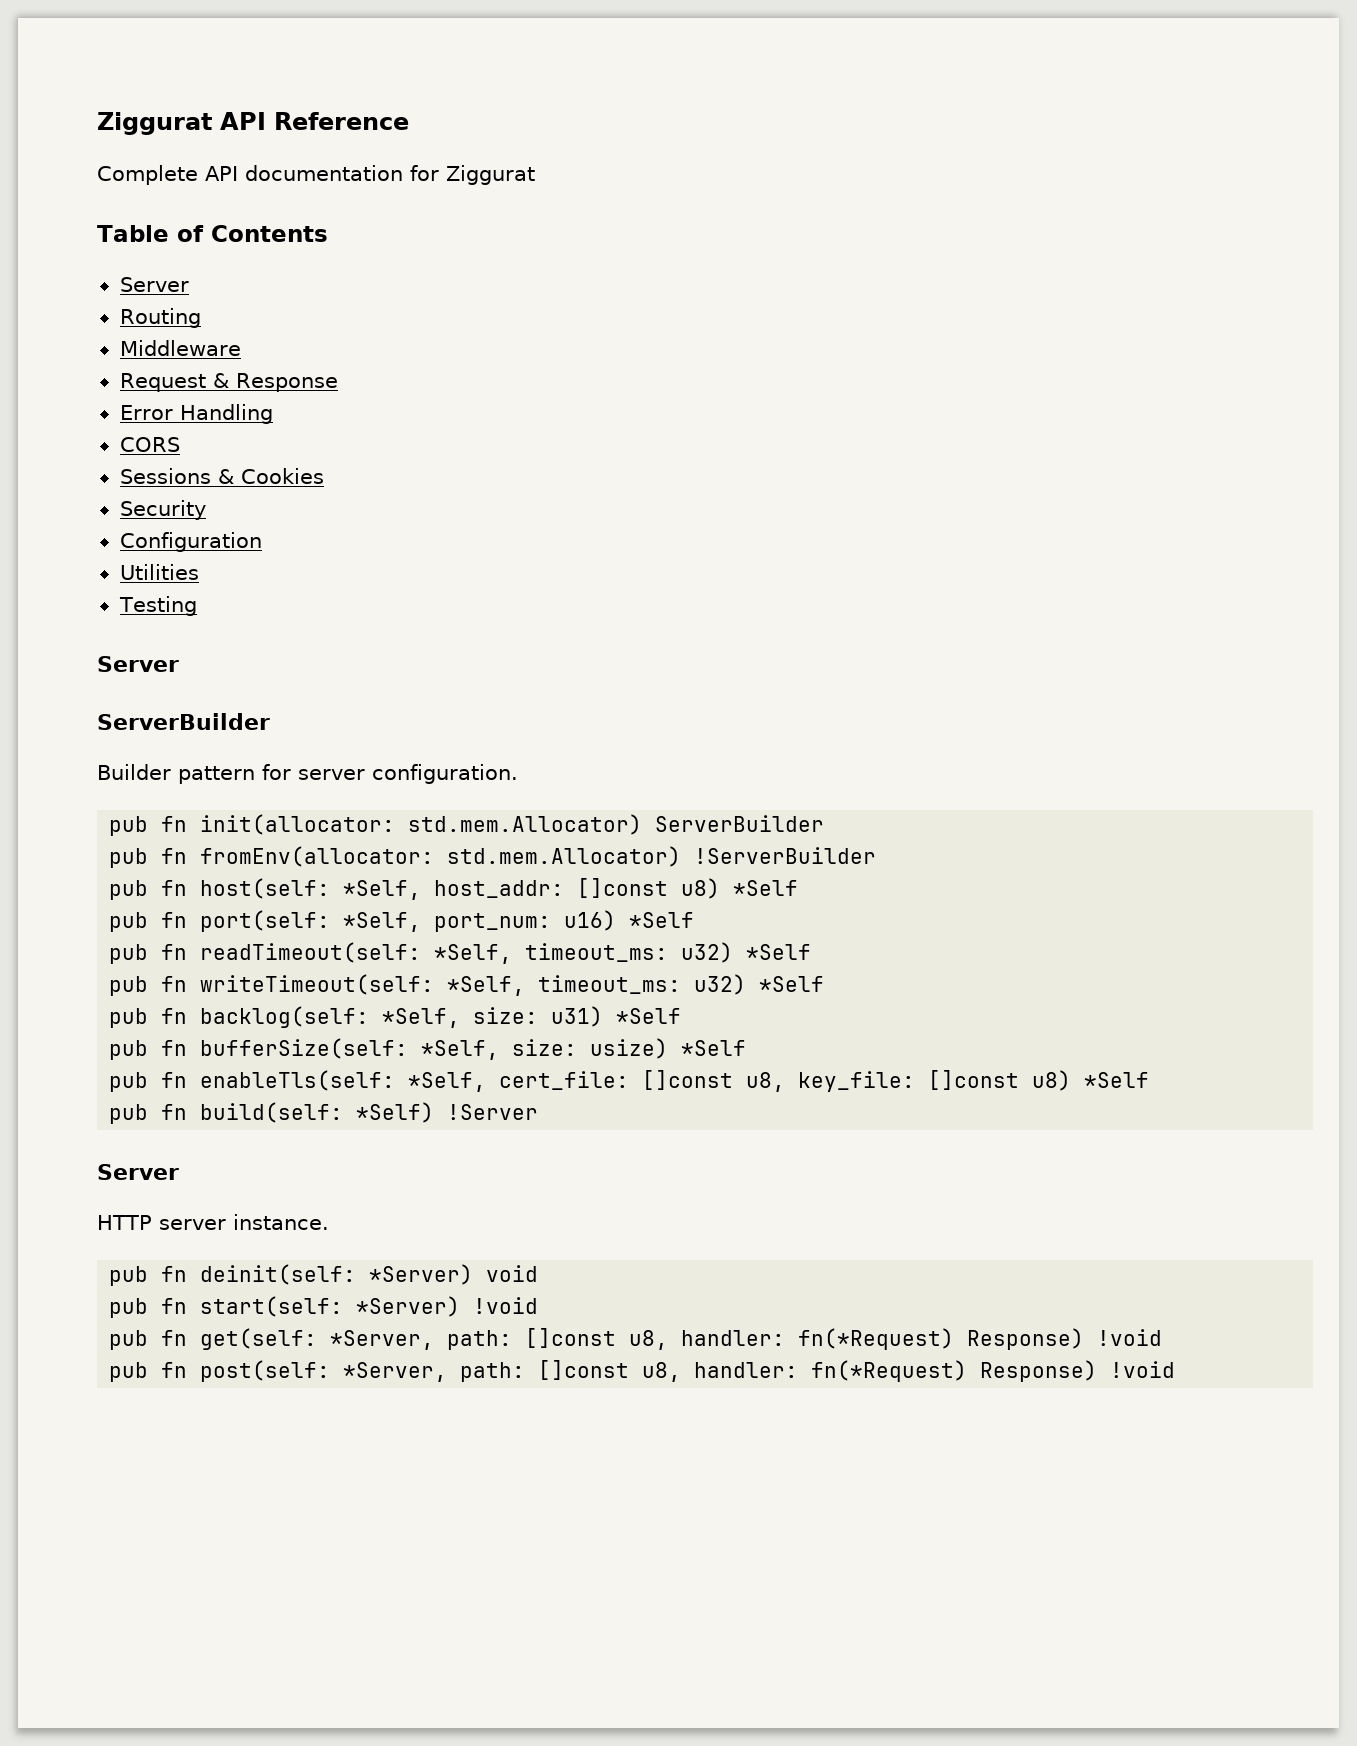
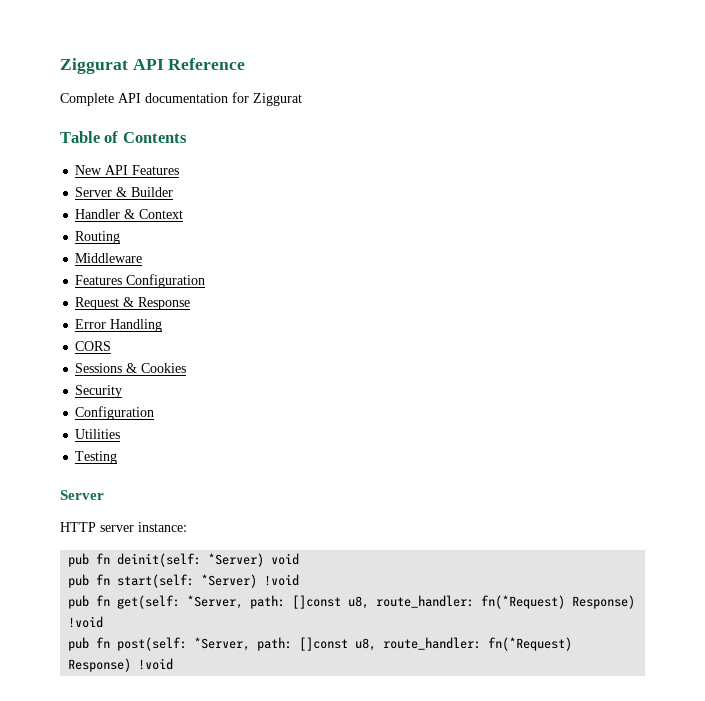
  Table of Contents
- Server
+ New API Features
+ Server & Builder
+ Handler & Context
+ Features Configuration
  Testing
- Server
- ServerBuilder
- Builder pattern for server configuration.
- pub fn init(allocator: std.mem.Allocator) ServerBuilder
- pub fn fromEnv(allocator: std.mem.Allocator) !ServerBuilder
- pub fn host(self: *Self, host_addr: []const u8) *Self
- pub fn port(self: *Self, port_num: u16) *Self
- pub fn readTimeout(self: *Self, timeout_ms: u32) *Self
- pub fn writeTimeout(self: *Self, timeout_ms: u32) *Self
- pub fn backlog(self: *Self, size: u31) *Self
- pub fn bufferSize(self: *Self, size: usize) *Self
- pub fn enableTls(self: *Self, cert_file: []const u8, key_file: []const u8) *Self
- pub fn build(self: *Self) !Server
- HTTP server instance.
+ HTTP server instance:
- pub fn get(self: *Server, path: []const u8, handler: fn(*Request) Response) !void
+ pub fn get(self: *Server, path: []const u8, route_handler: fn(*Request) Response) !void
- pub fn post(self: *Server, path: []const u8, handler: fn(*Request) Response) !void
+ pub fn post(self: *Server, path: []const u8, route_handler: fn(*Request) Response) !void

